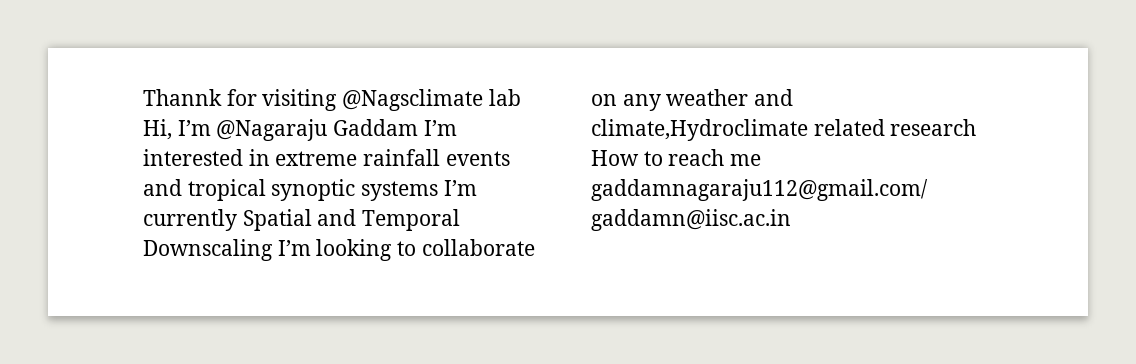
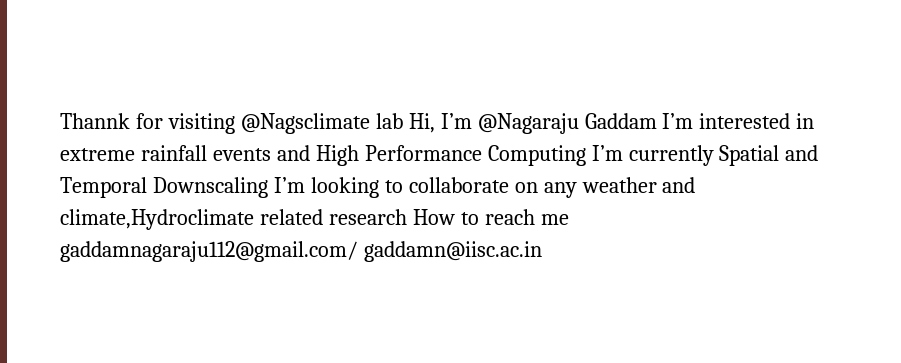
- Thannk for visiting @Nagsclimate lab Hi, I’m @Nagaraju Gaddam I’m interested in extreme rainfall events and tropical synoptic systems I’m currently Spatial and Temporal Downscaling I’m looking to collaborate on any weather and climate,Hydroclimate related research How to reach me gaddamnagaraju112@gmail.com/ gaddamn@iisc.ac.in
+ Thannk for visiting @Nagsclimate lab Hi, I’m @Nagaraju Gaddam I’m interested in extreme rainfall events and High Performance Computing I’m currently Spatial and Temporal Downscaling I’m looking to collaborate on any weather and climate,Hydroclimate related research How to reach me gaddamnagaraju112@gmail.com/ gaddamn@iisc.ac.in

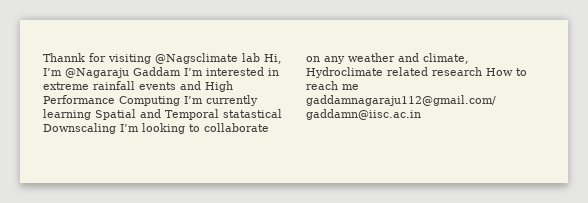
- Thannk for visiting @Nagsclimate lab Hi, I’m @Nagaraju Gaddam I’m interested in extreme rainfall events and High Performance Computing I’m currently Spatial and Temporal Downscaling I’m looking to collaborate on any weather and climate,Hydroclimate related research How to reach me gaddamnagaraju112@gmail.com/ gaddamn@iisc.ac.in
+ Thannk for visiting @Nagsclimate lab Hi, I’m @Nagaraju Gaddam I’m interested in extreme rainfall events and High Performance Computing I’m currently learning Spatial and Temporal statastical Downscaling I’m looking to collaborate on any weather and climate, Hydroclimate related research How to reach me gaddamnagaraju112@gmail.com/ gaddamn@iisc.ac.in

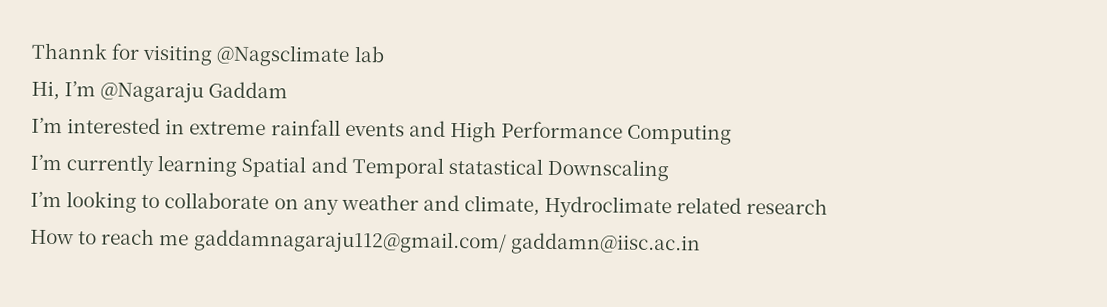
- Thannk for visiting @Nagsclimate lab Hi, I’m @Nagaraju Gaddam I’m interested in extreme rainfall events and High Performance Computing I’m currently learning Spatial and Temporal statastical Downscaling I’m looking to collaborate on any weather and climate, Hydroclimate related research How to reach me gaddamnagaraju112@gmail.com/ gaddamn@iisc.ac.in
+ Thannk for visiting @Nagsclimate lab
+ Hi, I’m @Nagaraju Gaddam
+ I’m interested in extreme rainfall events and High Performance Computing
+ I’m currently learning Spatial and Temporal statastical Downscaling
+ I’m looking to collaborate on any weather and climate, Hydroclimate related research
+ How to reach me gaddamnagaraju112@gmail.com/ gaddamn@iisc.ac.in

